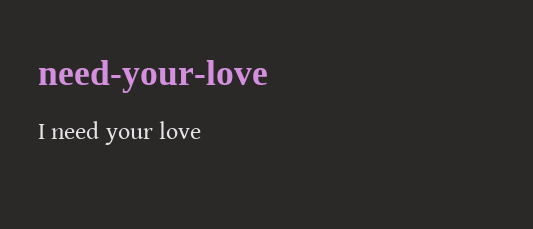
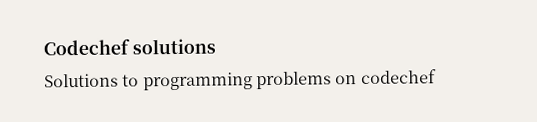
- need-your-love
- I need your love
+ Codechef solutions
+ Solutions to programming problems on codechef

